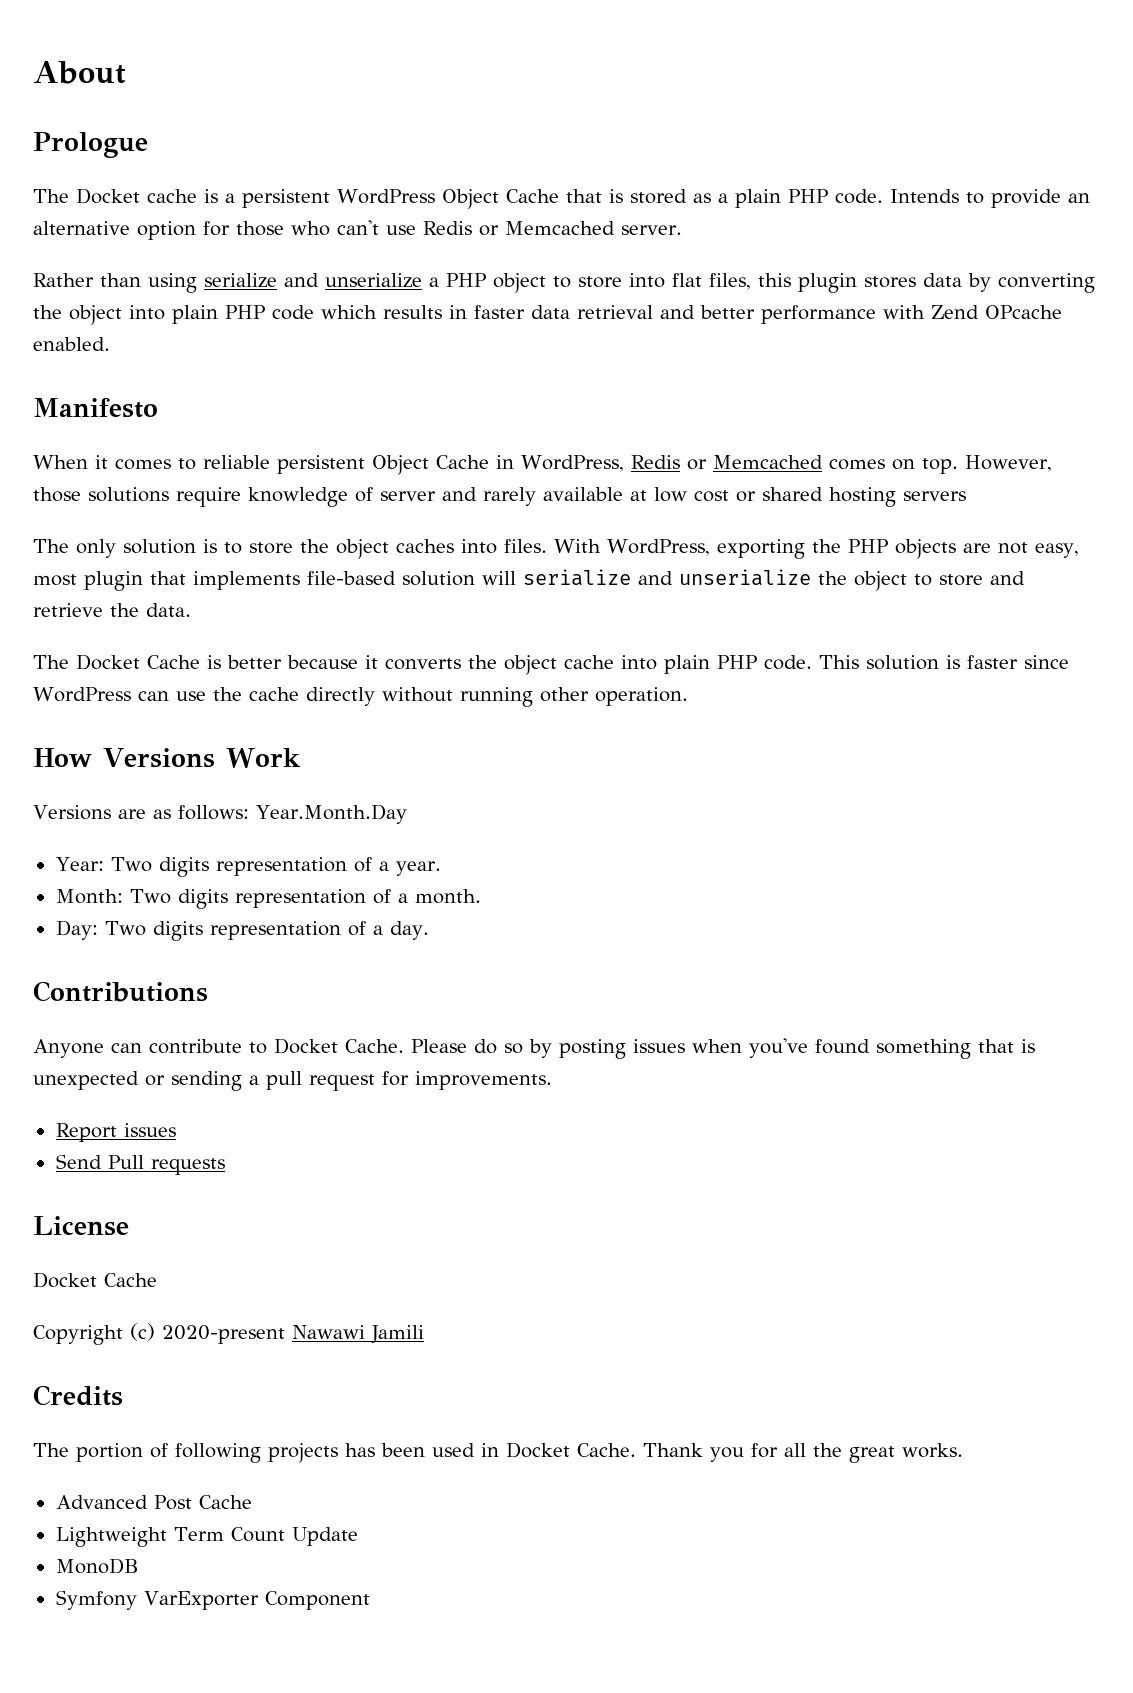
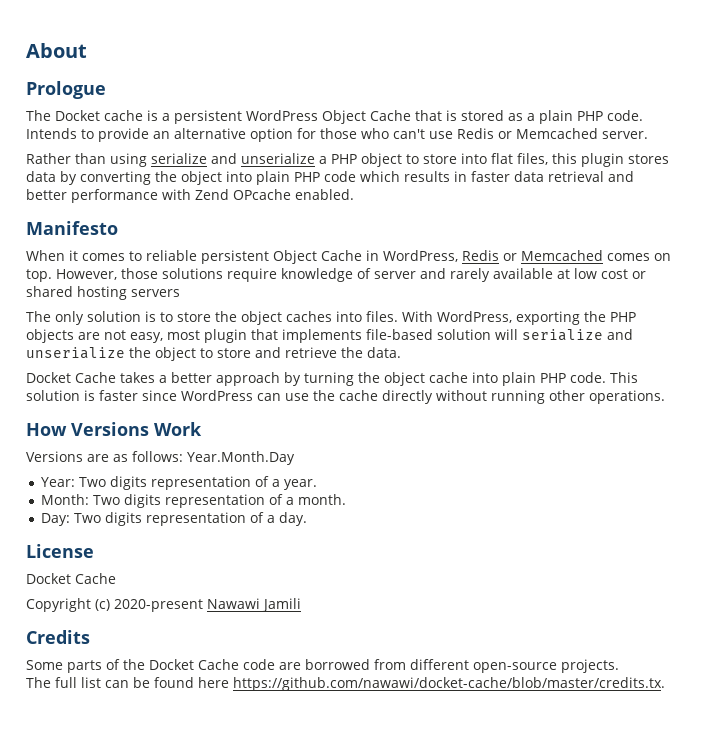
- The Docket Cache is better because it converts the object cache into plain PHP code.
+ Docket Cache takes a better approach by turning the object cache into plain PHP code.
- This solution is faster since WordPress can use the cache directly without running other operation.
+ This solution is faster since WordPress can use the cache directly without running other operations.
- Contributions
- Anyone can contribute to Docket Cache. Please do so by posting issues when you've found something that is unexpected or sending a pull request for improvements.
- Report issues
- Send Pull requests
- The portion of following projects has been used in Docket Cache. Thank you for all the great works.
- Advanced Post Cache
- Lightweight Term Count Update
- MonoDB
- Symfony VarExporter Component
+ Some parts of the Docket Cache code are borrowed from different open-source projects.
+ The full list can be found here https://github.com/nawawi/docket-cache/blob/master/credits.tx.

